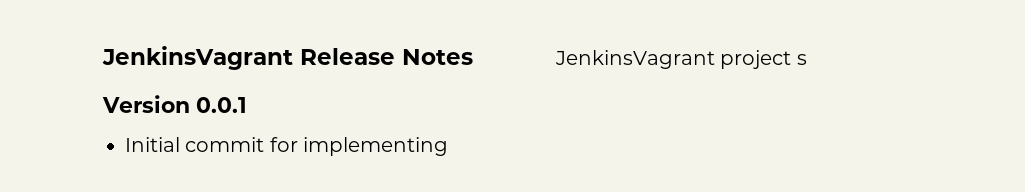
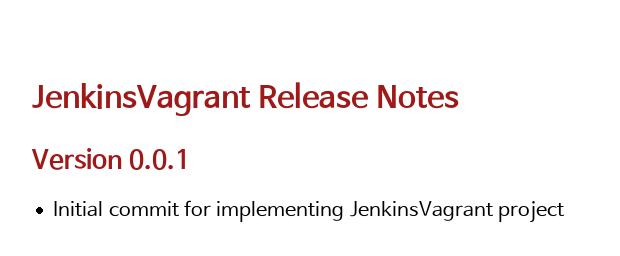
- Initial commit for implementing JenkinsVagrant project s
+ Initial commit for implementing JenkinsVagrant project

